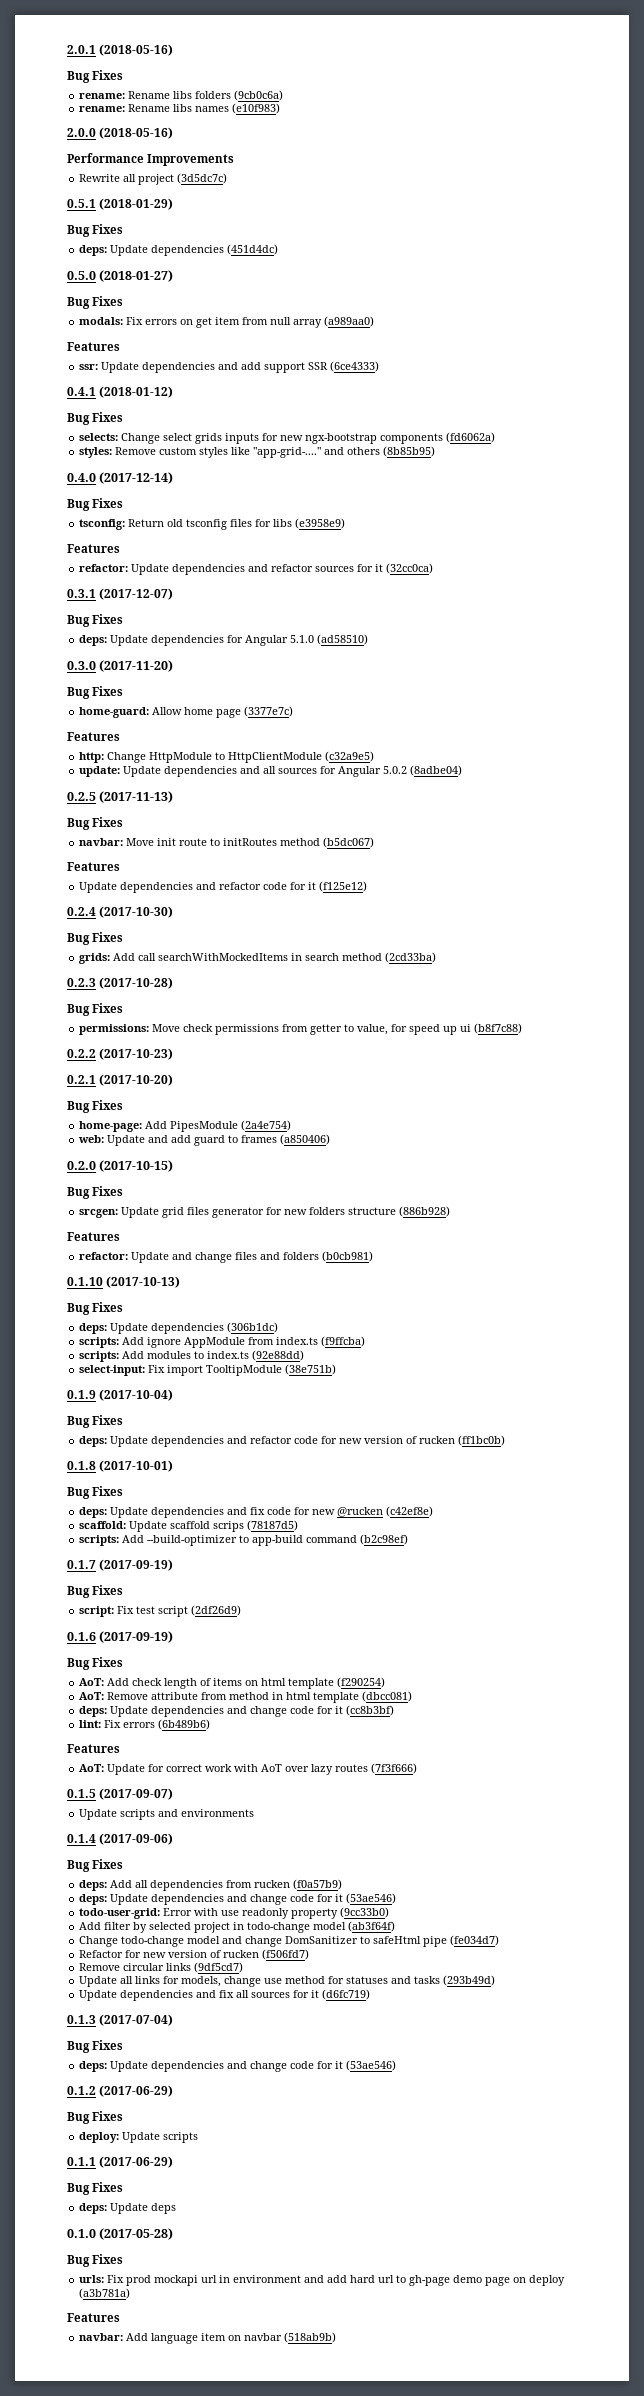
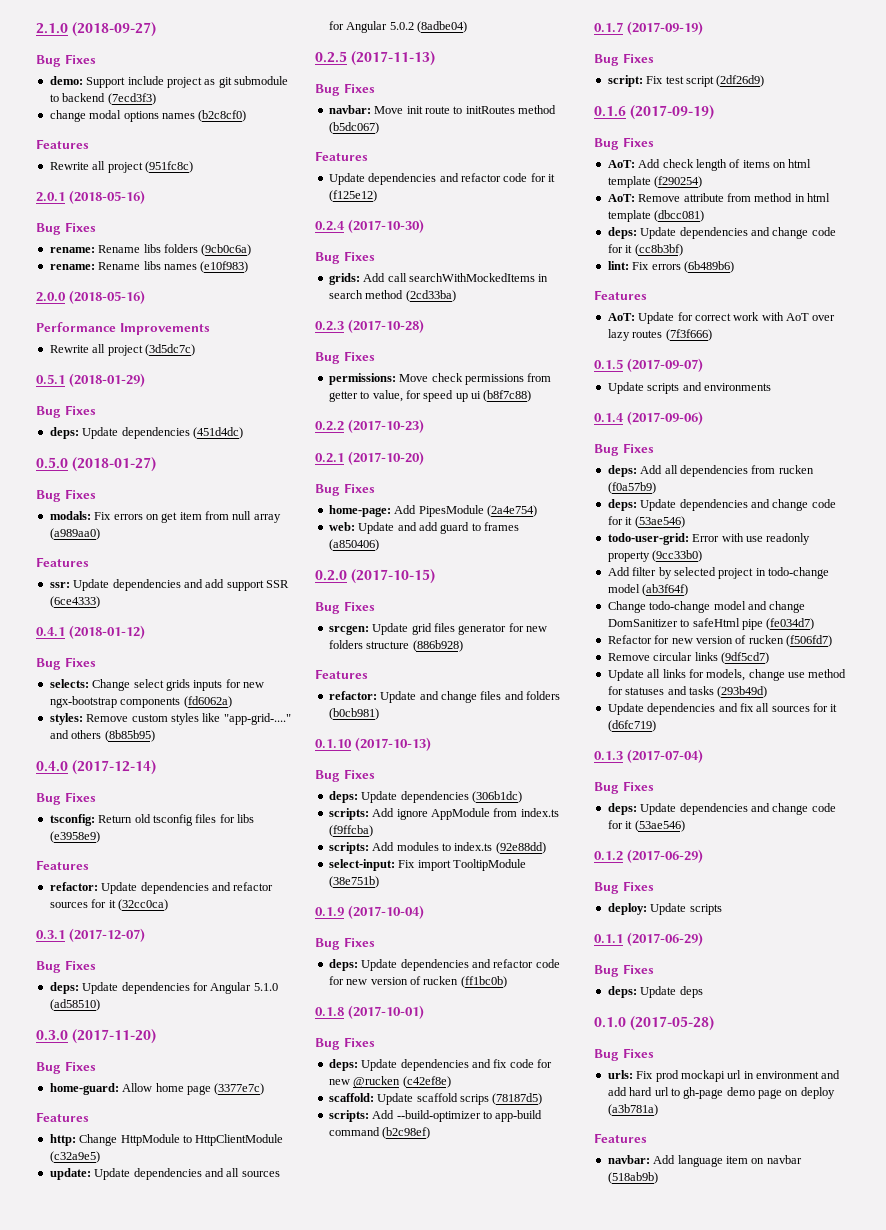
+ 2.1.0 (2018-09-27)
+ Bug Fixes
+ demo: Support include project as git submodule to backend (7ecd3f3)
+ change modal options names (b2c8cf0)
+ Features
+ Rewrite all project (951fc8c)

